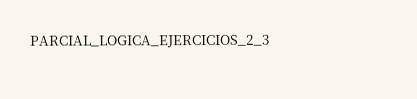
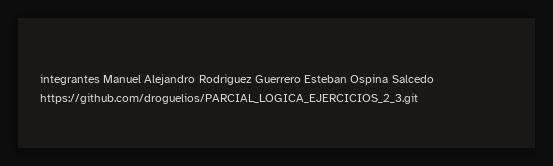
- PARCIAL_LOGICA_EJERCICIOS_2_3
+ integrantes Manuel Alejandro Rodriguez Guerrero Esteban Ospina Salcedo https://github.com/droguelios/PARCIAL_LOGICA_EJERCICIOS_2_3.git

